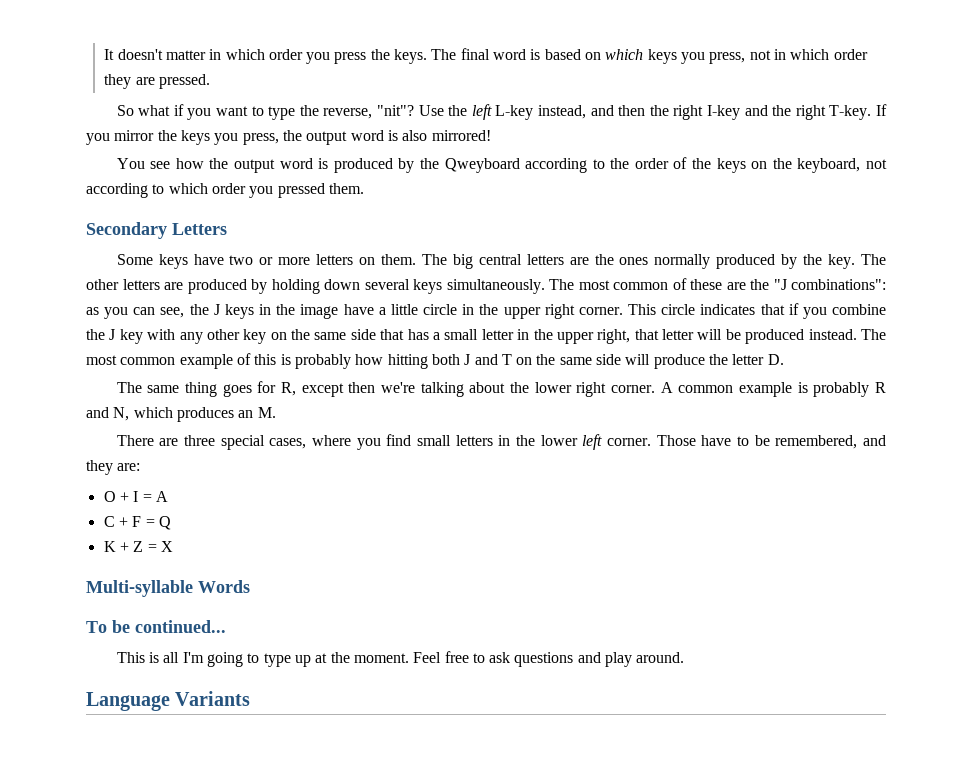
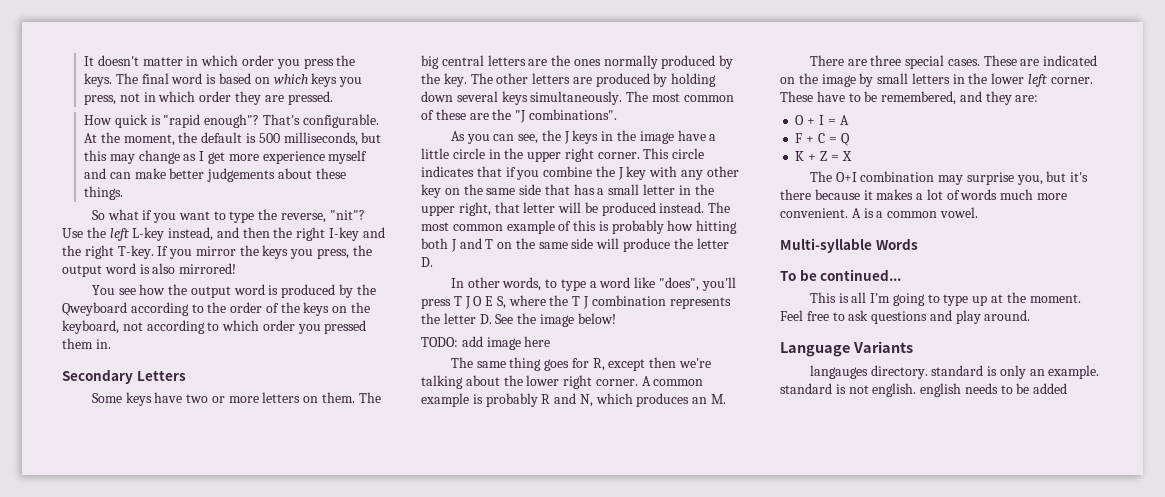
+ How quick is "rapid enough"? That's configurable. At the moment, the default is 500 milliseconds, but this may change as I get more experience myself and can make better judgements about these things.
- You see how the output word is produced by the Qweyboard according to the order of the keys on the keyboard, not according to which order you pressed them.
+ You see how the output word is produced by the Qweyboard according to the order of the keys on the keyboard, not according to which order you pressed them in.
- The most common of these are the "J combinations": as you can see, the J keys in the image have a little circle in the upper right corner.
+ The most common of these are the "J combinations".
+ As you can see, the J keys in the image have a little circle in the upper right corner.
+ In other words, to type a word like "does", you'll press T J O E S, where the T J combination represents the letter D. See the image below!
+ TODO: add image here
- There are three special cases, where you find small letters in the lower left corner.
+ There are three special cases. These are indicated on the image by small letters in the lower left corner.
- Those have to be remembered, and they are:
+ These have to be remembered, and they are:
- C + F = Q
+ F + C = Q
+ The O+I combination may surprise you, but it's there because it makes a lot of words much more convenient. A is a common vowel.
+ langauges directory. standard is only an example. standard is not english. english needs to be added

